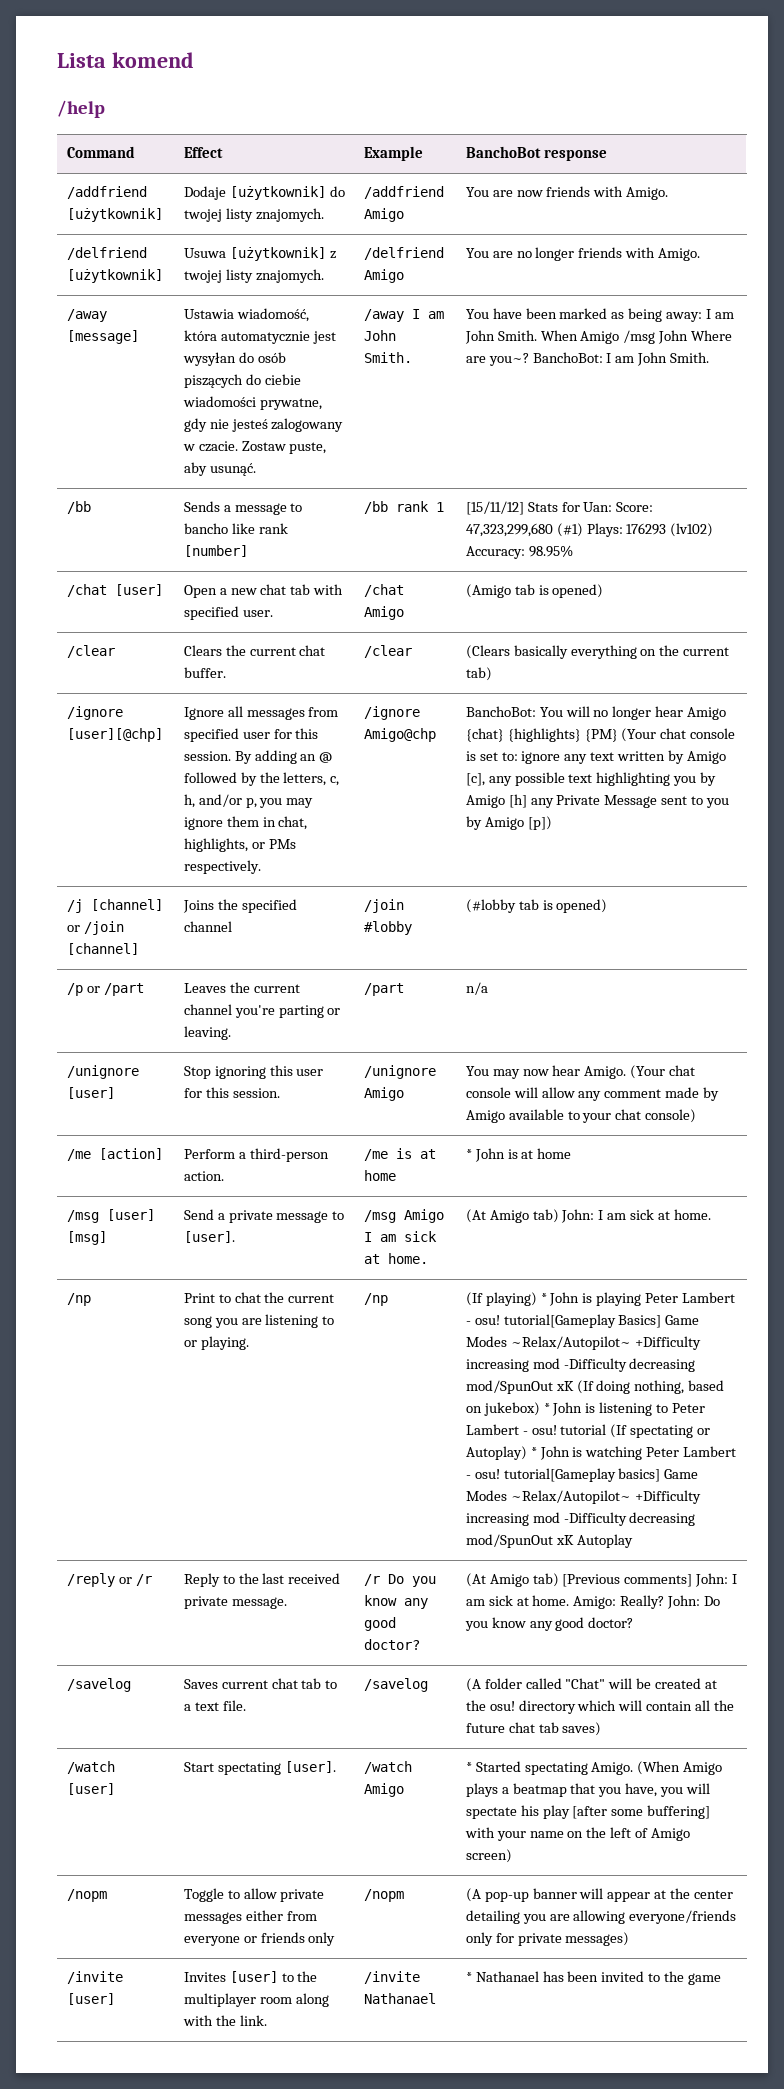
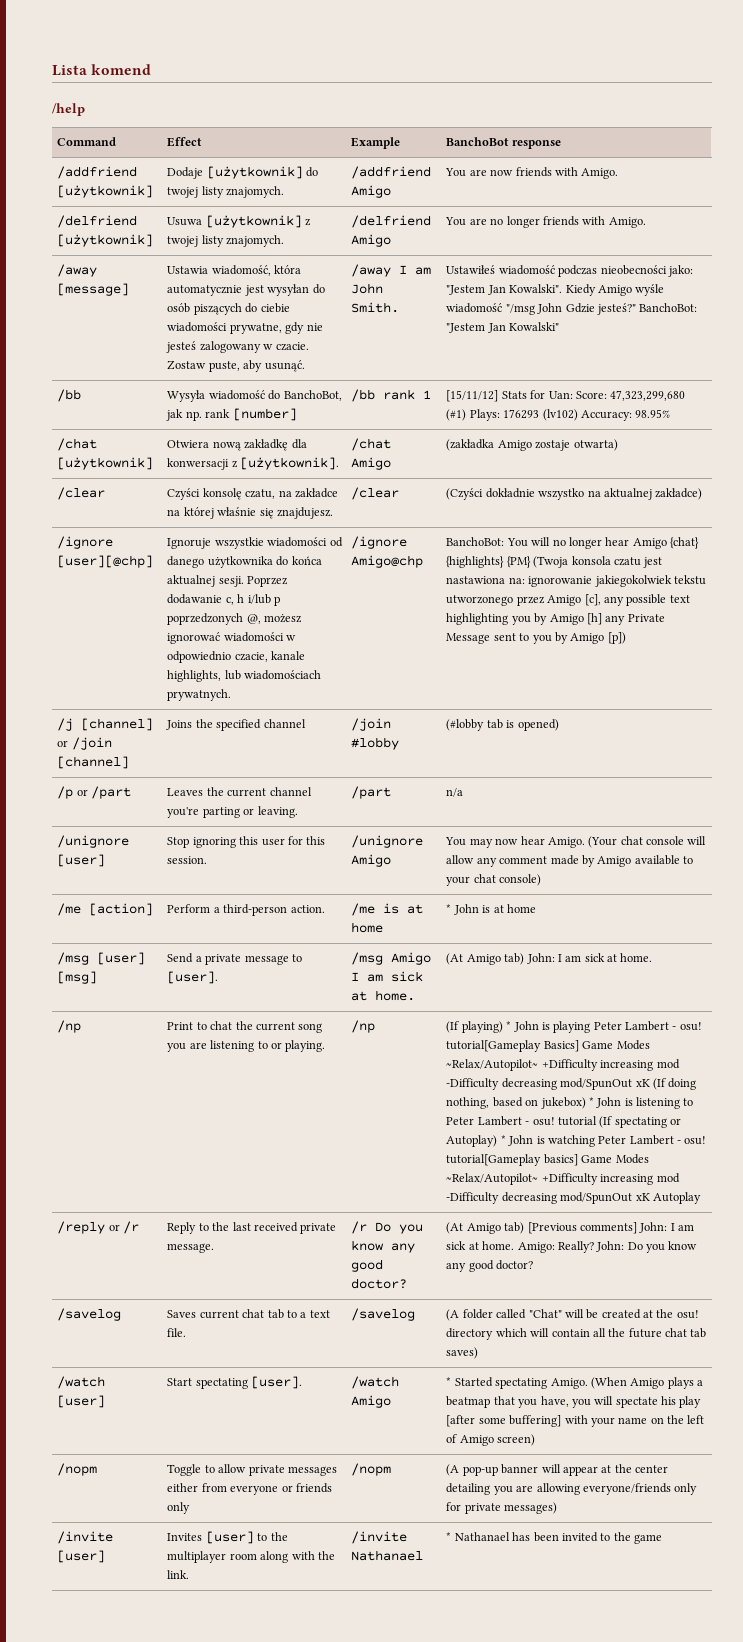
- You have been marked as being away: I am John Smith. When Amigo /msg John Where are you~? BanchoBot: I am John Smith.
- /bb | Sends a message to bancho like rank [number] | /bb rank 1 | [15/11/12] Stats for Uan: Score: 47,323,299,680 (#1) Plays: 176293 (lv102) Accuracy: 98.95%
+ Ustawiłeś wiadomość podczas nieobecności jako: "Jestem Jan Kowalski". Kiedy Amigo wyśle wiadomość "/msg John Gdzie jesteś?" BanchoBot: "Jestem Jan Kowalski"
+ /bb | Wysyła wiadomość do BanchoBot, jak np. rank [number] | /bb rank 1 | [15/11/12] Stats for Uan: Score: 47,323,299,680 (#1) Plays: 176293 (lv102) Accuracy: 98.95%
- /chat [user] | Open a new chat tab with specified user. | /chat Amigo | (Amigo tab is opened)
- /clear | Clears the current chat buffer. | /clear | (Clears basically everything on the current tab)
- /ignore [user][@chp] | Ignore all messages from specified user for this session. By adding an @ followed by the letters, c, h, and/or p, you may ignore them in chat, highlights, or PMs respectively.
+ /chat [użytkownik] | Otwiera nową zakładkę dla konwersacji z [użytkownik]. | /chat Amigo | (zakładka Amigo zostaje otwarta)
+ /clear | Czyści konsolę czatu, na zakładce na której właśnie się znajdujesz. | /clear | (Czyści dokładnie wszystko na aktualnej zakładce)
+ /ignore [user][@chp] | Ignoruje wszystkie wiadomości od danego użytkownika do końca aktualnej sesji. Poprzez dodawanie c, h i/lub p poprzedzonych @, możesz ignorować wiadomości w odpowiednio czacie, kanale highlights, lub wiadomościach prywatnych.
- BanchoBot: You will no longer hear Amigo {chat} {highlights} {PM} (Your chat console is set to: ignore any text written by Amigo [c], any possible text highlighting you by Amigo [h] any Private Message sent to you by Amigo [p])
+ BanchoBot: You will no longer hear Amigo {chat} {highlights} {PM} (Twoja konsola czatu jest nastawiona na: ignorowanie jakiegokolwiek tekstu utworzonego przez Amigo [c], any possible text highlighting you by Amigo [h] any Private Message sent to you by Amigo [p])

